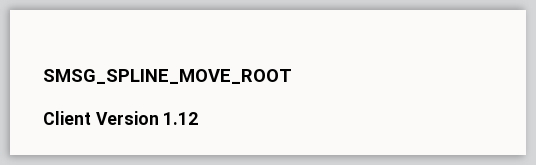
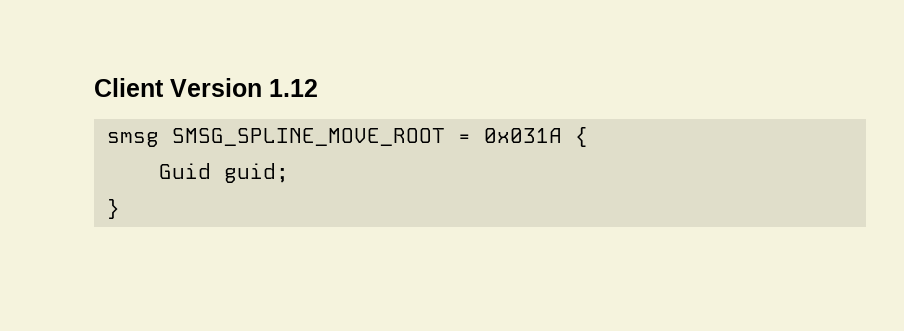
- SMSG_SPLINE_MOVE_ROOT
+ smsg SMSG_SPLINE_MOVE_ROOT = 0x031A {
+ Guid guid;
+ }

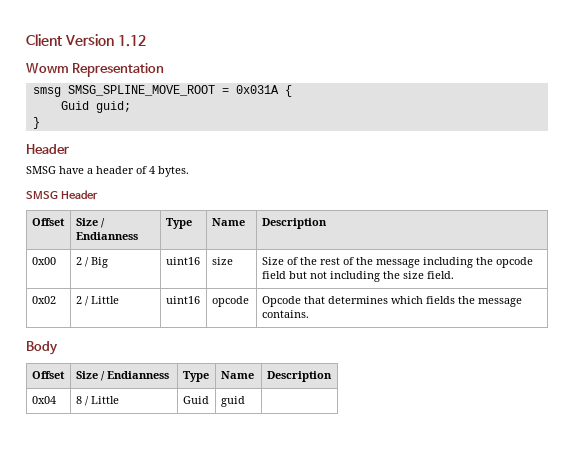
+ Wowm Representation
  }
+ Header
+ SMSG have a header of 4 bytes.
+ SMSG Header
+ Offset | Size / Endianness | Type | Name | Description
+ 0x00 | 2 / Big | uint16 | size | Size of the rest of the message including the opcode field but not including the size field.
+ 0x02 | 2 / Little | uint16 | opcode | Opcode that determines which fields the message contains.
+ Body
+ Offset | Size / Endianness | Type | Name | Description
+ 0x04 | 8 / Little | Guid | guid |

